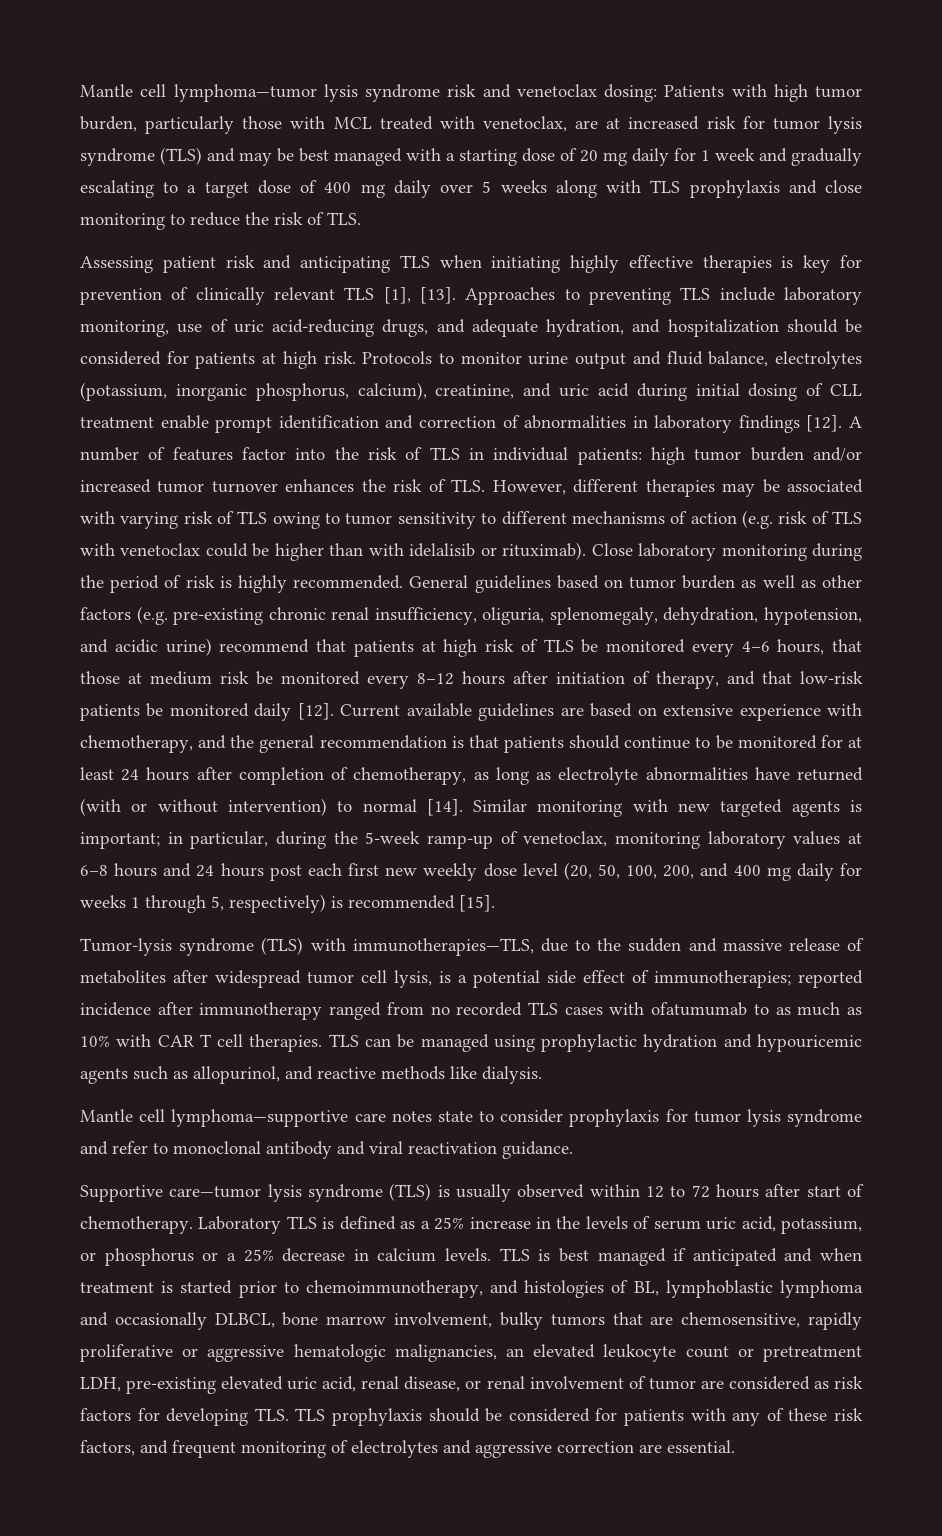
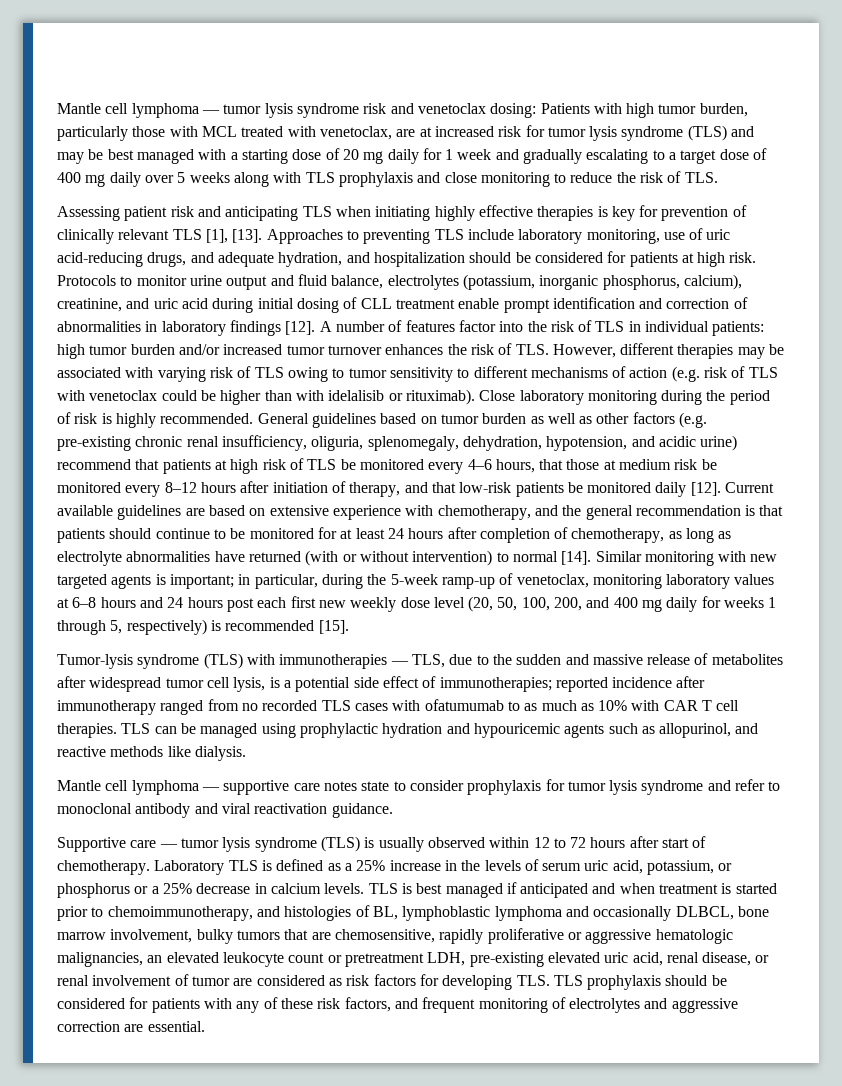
- Mantle cell lymphoma—tumor lysis syndrome risk and venetoclax dosing:
+ Mantle cell lymphoma — tumor lysis syndrome risk and venetoclax dosing:
- Tumor-lysis syndrome (TLS) with immunotherapies—TLS, due to the sudden and massive release of metabolites after widespread tumor cell lysis, is a potential side effect of immunotherapies; reported incidence after immunotherapy ranged from no recorded TLS cases with ofatumumab to as much as 10% with CAR T cell therapies.
+ Tumor-lysis syndrome (TLS) with immunotherapies — TLS, due to the sudden and massive release of metabolites after widespread tumor cell lysis, is a potential side effect of immunotherapies; reported incidence after immunotherapy ranged from no recorded TLS cases with ofatumumab to as much as 10% with CAR T cell therapies.
- Mantle cell lymphoma—supportive care notes state to consider prophylaxis for tumor lysis syndrome and refer to monoclonal antibody and viral reactivation guidance.
+ Mantle cell lymphoma — supportive care notes state to consider prophylaxis for tumor lysis syndrome and refer to monoclonal antibody and viral reactivation guidance.
- Supportive care—tumor lysis syndrome (TLS) is usually observed within 12 to 72 hours after start of chemotherapy.
+ Supportive care — tumor lysis syndrome (TLS) is usually observed within 12 to 72 hours after start of chemotherapy.

